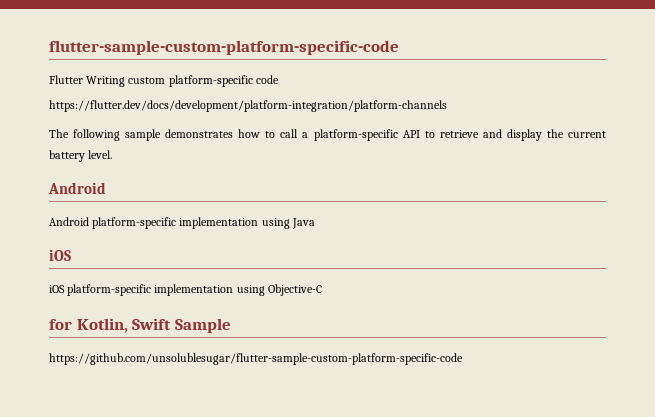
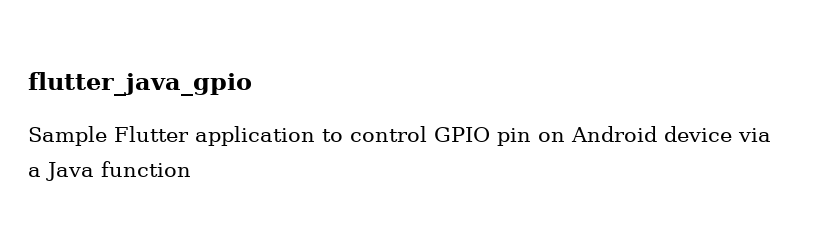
- flutter-sample-custom-platform-specific-code
- Flutter Writing custom platform-specific code
- https://flutter.dev/docs/development/platform-integration/platform-channels
- The following sample demonstrates how to call a platform-specific API to retrieve and display the current battery level.
- Android
- Android platform-specific implementation using Java
- iOS
- iOS platform-specific implementation using Objective-C
- for Kotlin, Swift Sample
- https://github.com/unsolublesugar/flutter-sample-custom-platform-specific-code
+ flutter_java_gpio
+ Sample Flutter application to control GPIO pin on Android device via a Java function

